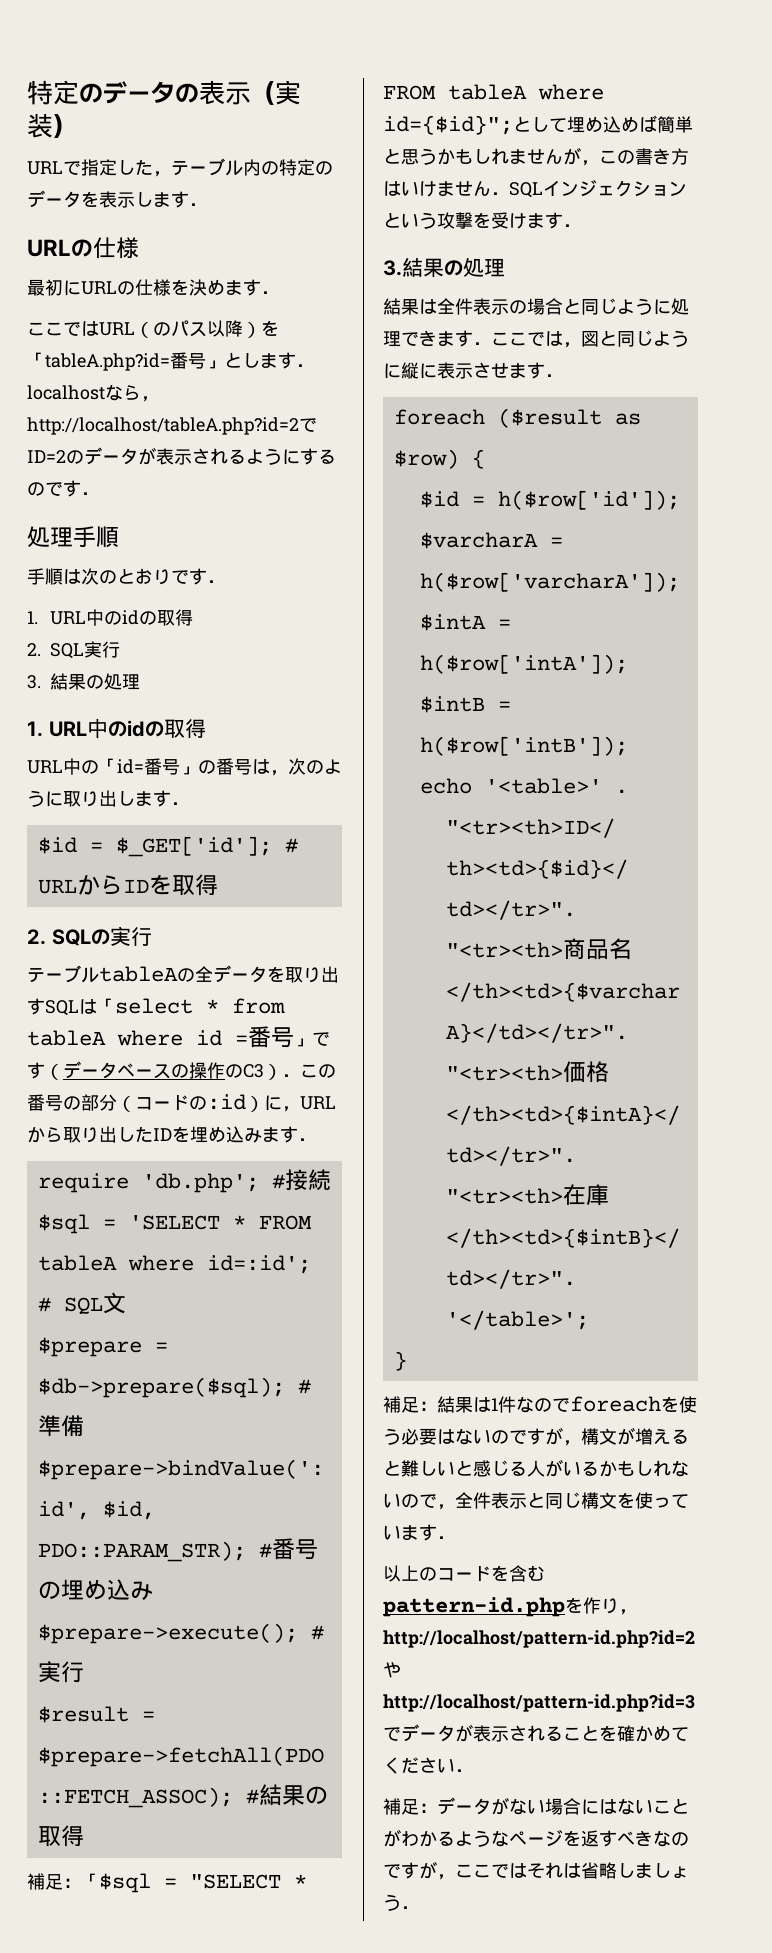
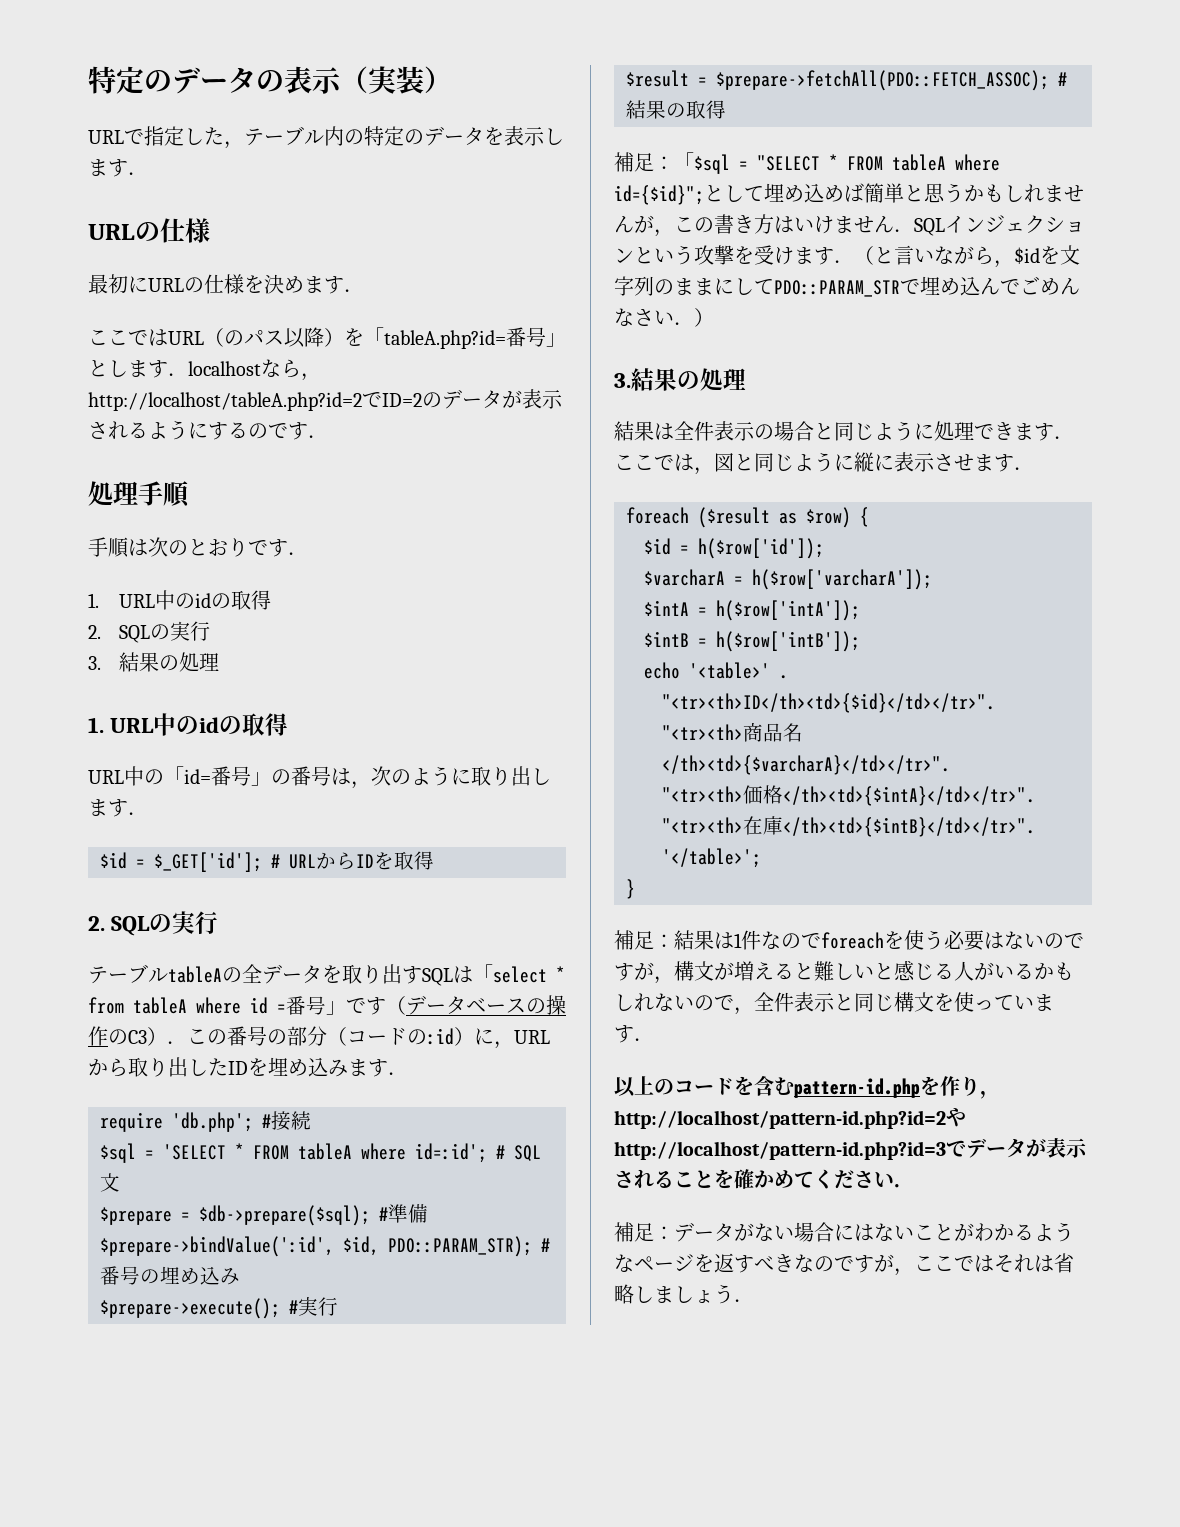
  手順は次のとおりです．
  1. URL中のidの取得
- 2. SQL実行
+ 2. SQLの実行
- 補足：「$sql = "SELECT * FROM tableA where id={$id}";として埋め込めば簡単と思うかもしれませんが，この書き方はいけません．SQLインジェクションという攻撃を受けます．
+ 補足：「$sql = "SELECT * FROM tableA where id={$id}";として埋め込めば簡単と思うかもしれませんが，この書き方はいけません．SQLインジェクションという攻撃を受けます．（と言いながら，$idを文字列のままにしてPDO::PARAM_STRで埋め込んでごめんなさい．）

